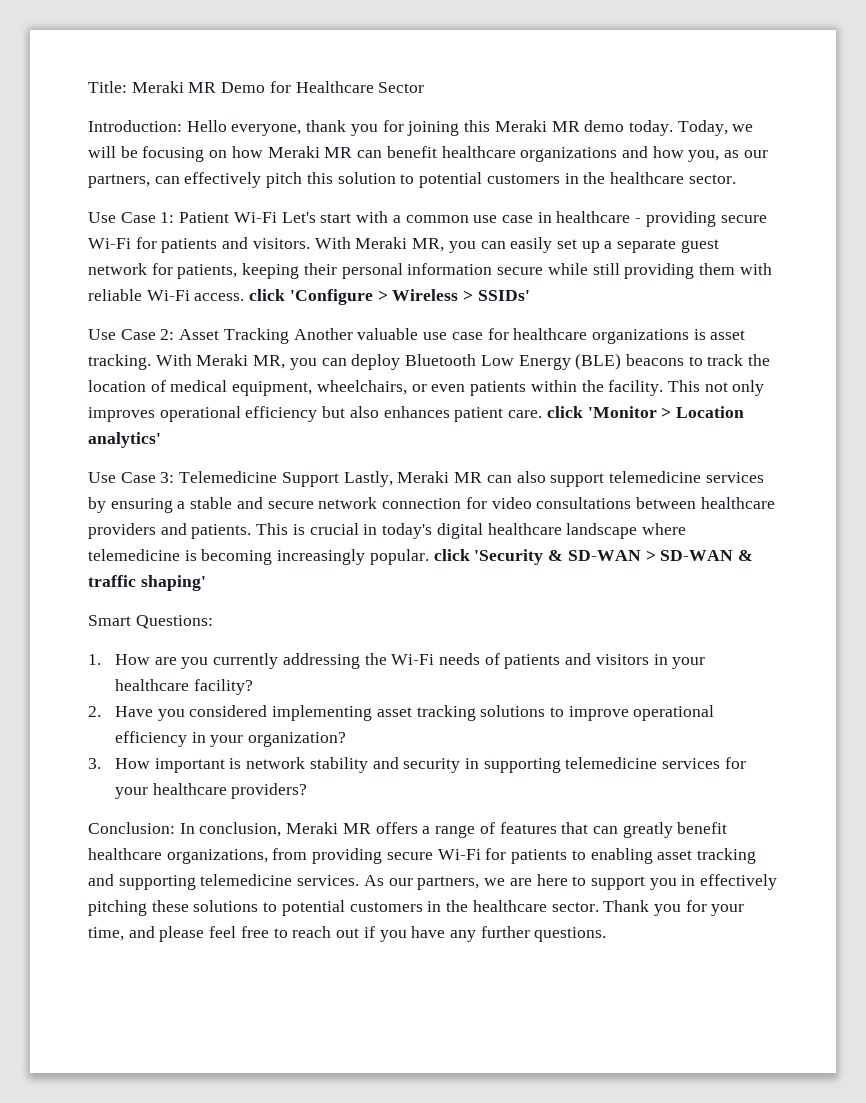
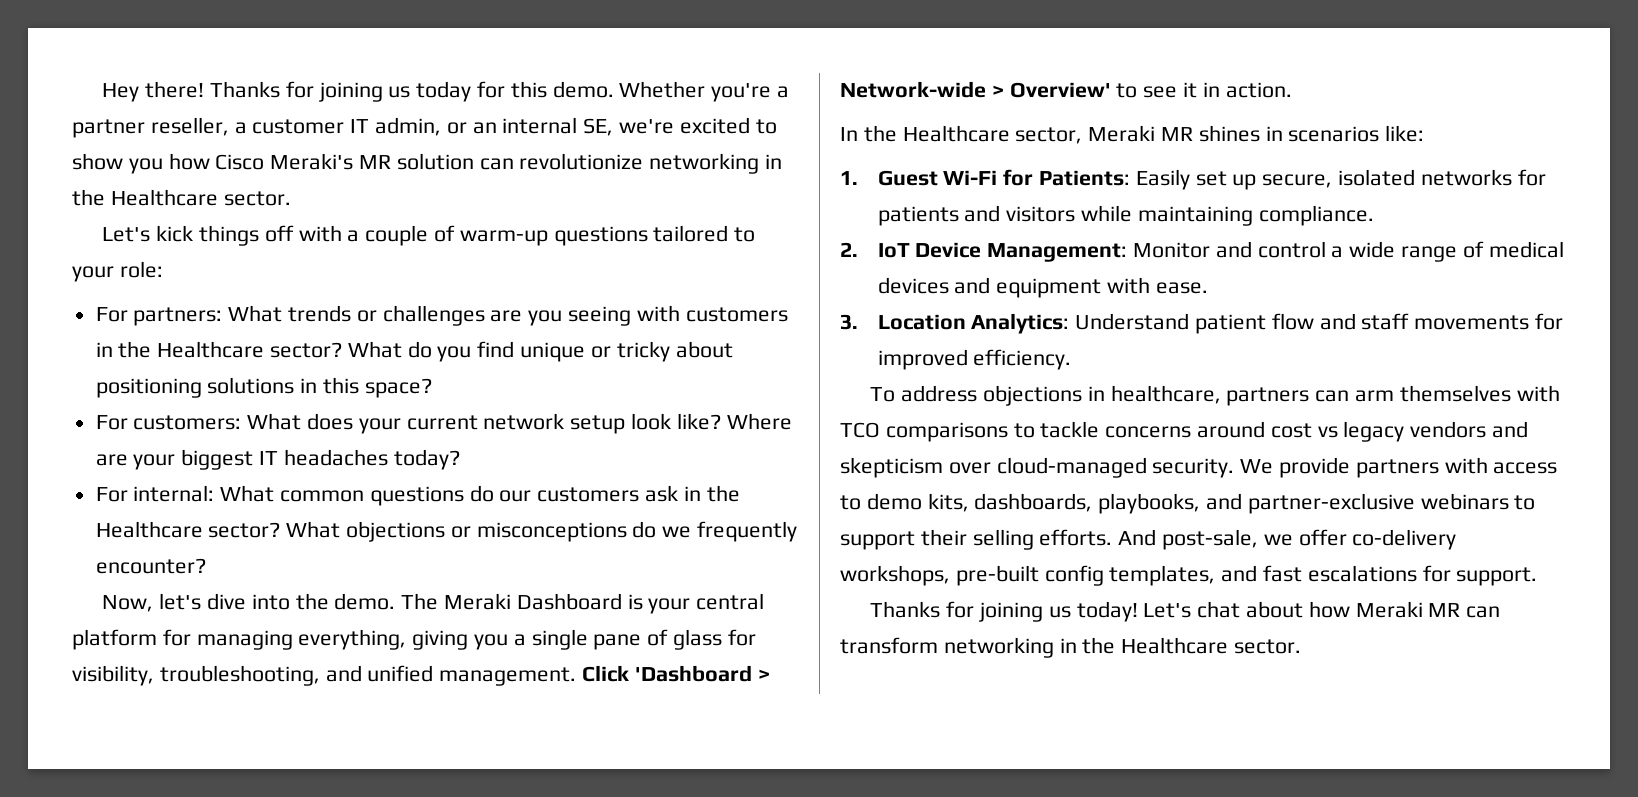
- Title: Meraki MR Demo for Healthcare Sector
- Introduction: Hello everyone, thank you for joining this Meraki MR demo today. Today, we will be focusing on how Meraki MR can benefit healthcare organizations and how you, as our partners, can effectively pitch this solution to potential customers in the healthcare sector.
- Use Case 1: Patient Wi-Fi Let's start with a common use case in healthcare - providing secure Wi-Fi for patients and visitors. With Meraki MR, you can easily set up a separate guest network for patients, keeping their personal information secure while still providing them with reliable Wi-Fi access. click 'Configure > Wireless > SSIDs'
- Use Case 2: Asset Tracking Another valuable use case for healthcare organizations is asset tracking. With Meraki MR, you can deploy Bluetooth Low Energy (BLE) beacons to track the location of medical equipment, wheelchairs, or even patients within the facility. This not only improves operational efficiency but also enhances patient care. click 'Monitor > Location analytics'
- Use Case 3: Telemedicine Support Lastly, Meraki MR can also support telemedicine services by ensuring a stable and secure network connection for video consultations between healthcare providers and patients. This is crucial in today's digital healthcare landscape where telemedicine is becoming increasingly popular. click 'Security & SD-WAN > SD-WAN & traffic shaping'
- Smart Questions:
- 1. How are you currently addressing the Wi-Fi needs of patients and visitors in your healthcare facility?
- 2. Have you considered implementing asset tracking solutions to improve operational efficiency in your organization?
- 3. How important is network stability and security in supporting telemedicine services for your healthcare providers?
- Conclusion: In conclusion, Meraki MR offers a range of features that can greatly benefit healthcare organizations, from providing secure Wi-Fi for patients to enabling asset tracking and supporting telemedicine services. As our partners, we are here to support you in effectively pitching these solutions to potential customers in the healthcare sector. Thank you for your time, and please feel free to reach out if you have any further questions.
+ Hey there! Thanks for joining us today for this demo. Whether you're a partner reseller, a customer IT admin, or an internal SE, we're excited to show you how Cisco Meraki's MR solution can revolutionize networking in the Healthcare sector.
+ Let's kick things off with a couple of warm-up questions tailored to your role:
+ For partners: What trends or challenges are you seeing with customers in the Healthcare sector? What do you find unique or tricky about positioning solutions in this space?
+ For customers: What does your current network setup look like? Where are your biggest IT headaches today?
+ For internal: What common questions do our customers ask in the Healthcare sector? What objections or misconceptions do we frequently encounter?
+ Now, let's dive into the demo. The Meraki Dashboard is your central platform for managing everything, giving you a single pane of glass for visibility, troubleshooting, and unified management. Click 'Dashboard > Network-wide > Overview' to see it in action.
+ In the Healthcare sector, Meraki MR shines in scenarios like:
+ 1. Guest Wi-Fi for Patients: Easily set up secure, isolated networks for patients and visitors while maintaining compliance.
+ 2. IoT Device Management: Monitor and control a wide range of medical devices and equipment with ease.
+ 3. Location Analytics: Understand patient flow and staff movements for improved efficiency.
+ To address objections in healthcare, partners can arm themselves with TCO comparisons to tackle concerns around cost vs legacy vendors and skepticism over cloud-managed security. We provide partners with access to demo kits, dashboards, playbooks, and partner-exclusive webinars to support their selling efforts. And post-sale, we offer co-delivery workshops, pre-built config templates, and fast escalations for support.
+ Thanks for joining us today! Let's chat about how Meraki MR can transform networking in the Healthcare sector.

